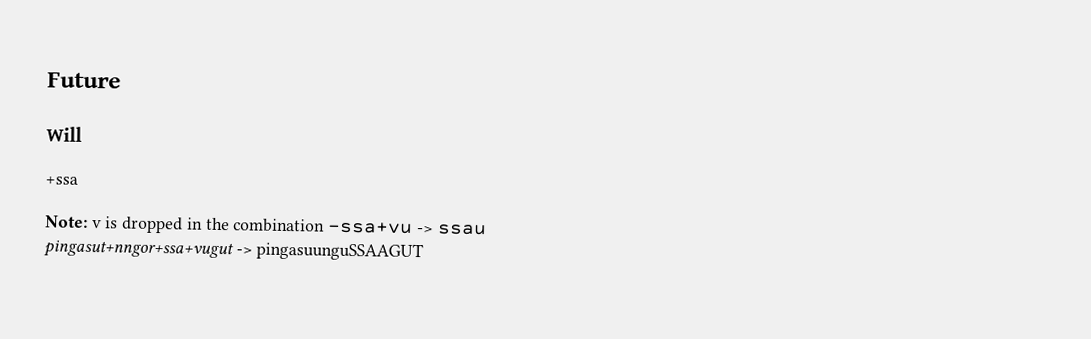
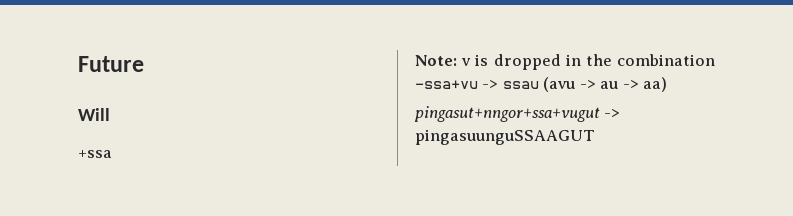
- Note: v is dropped in the combination -ssa+vu -> ssau
+ Note: v is dropped in the combination -ssa+vu -> ssau (avu -> au -> aa)

